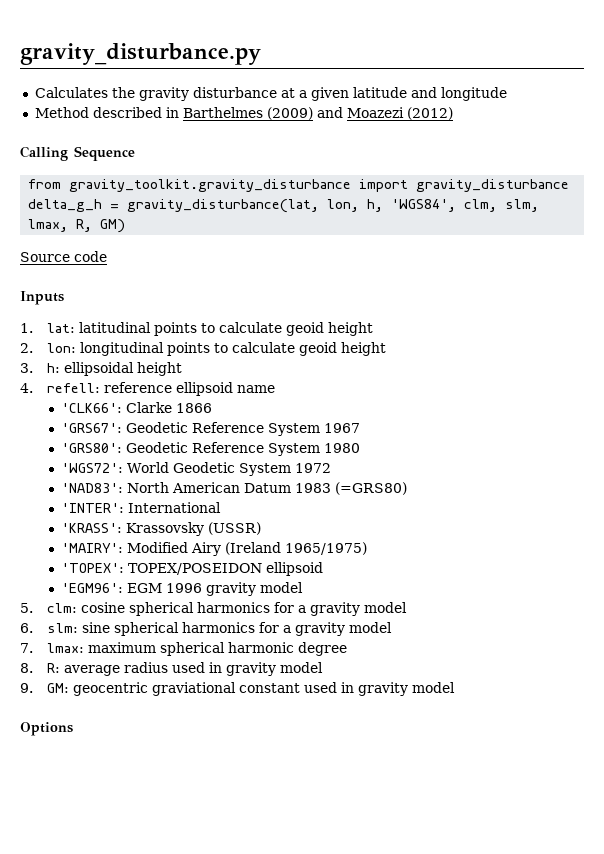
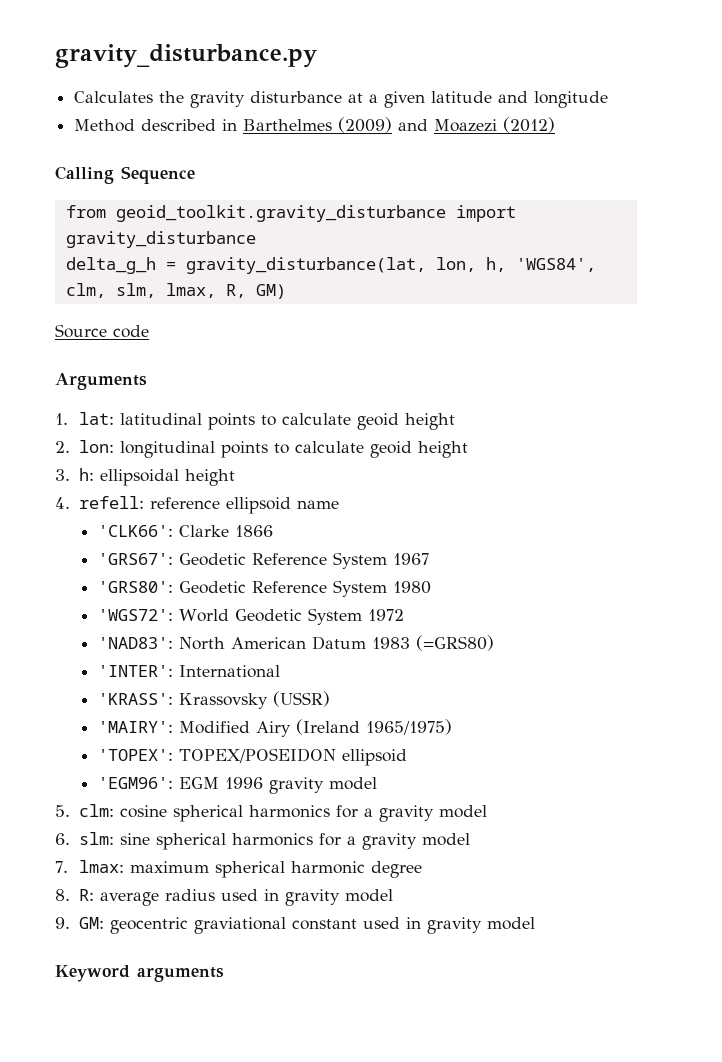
- from gravity_toolkit.gravity_disturbance import gravity_disturbance
+ from geoid_toolkit.gravity_disturbance import gravity_disturbance
- Inputs
+ Arguments
- Options
+ Keyword arguments

